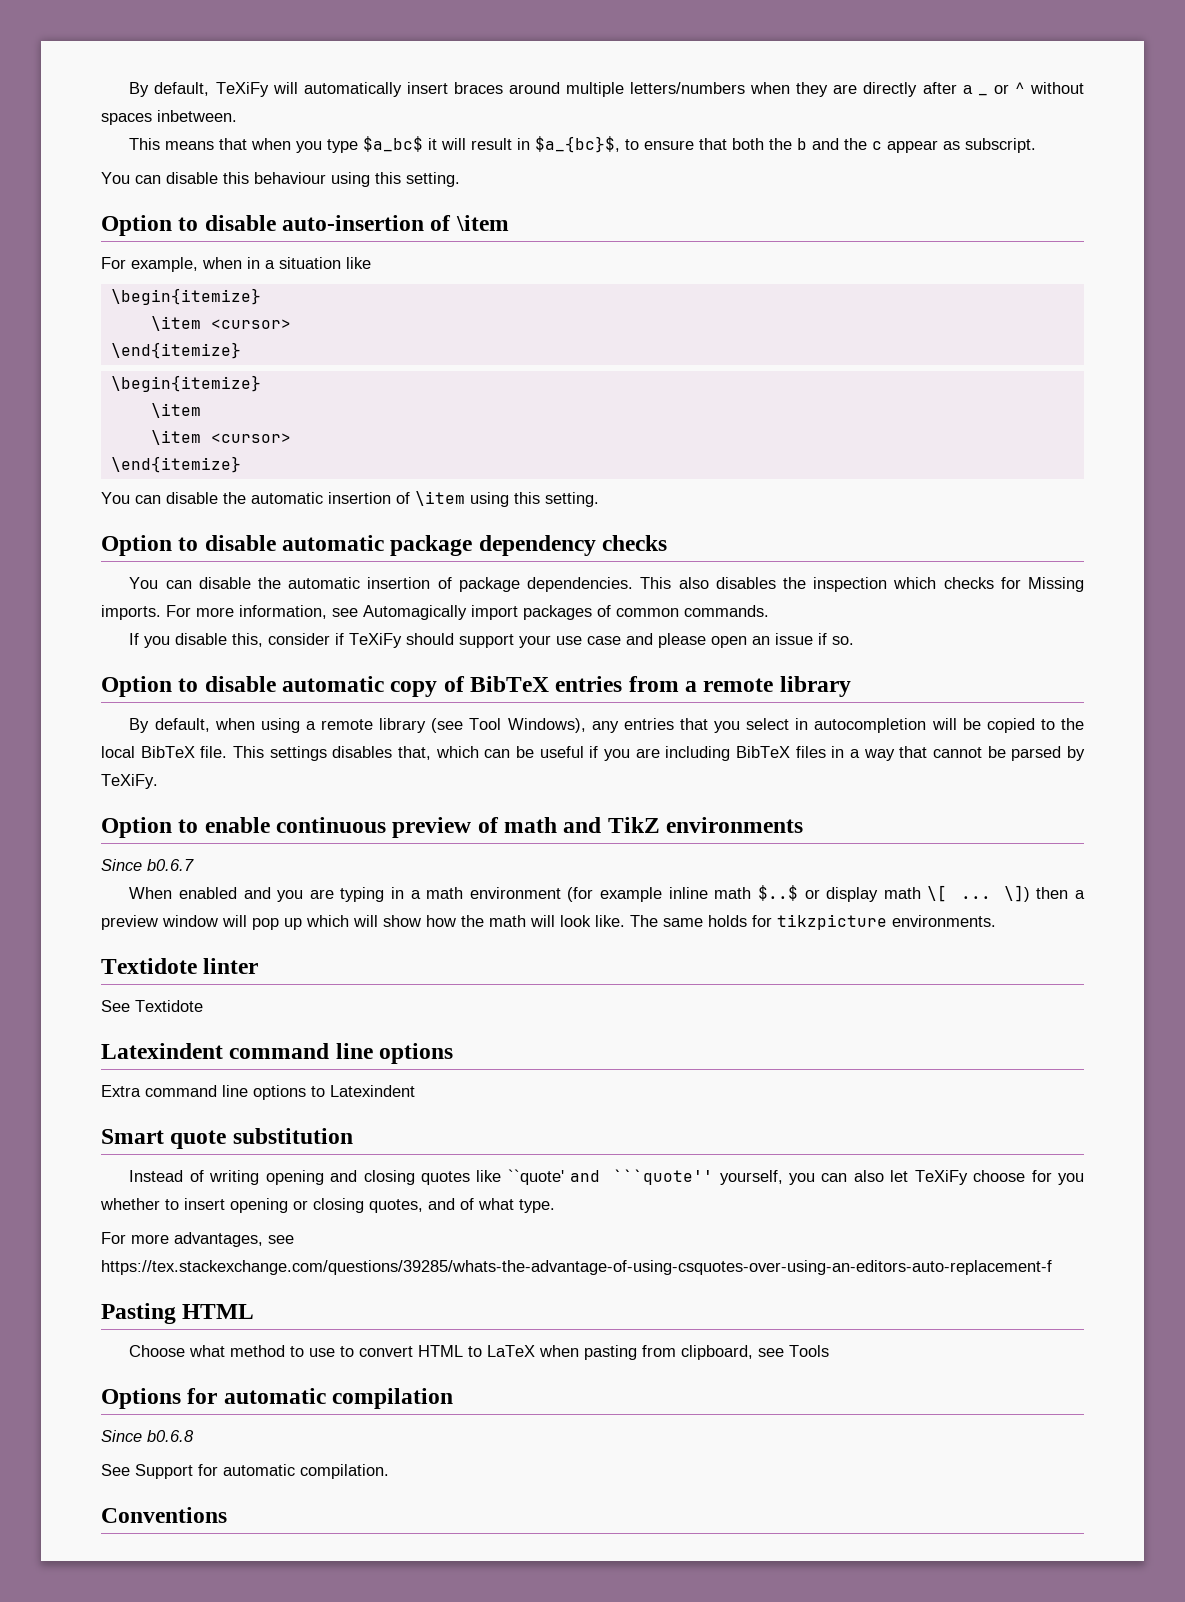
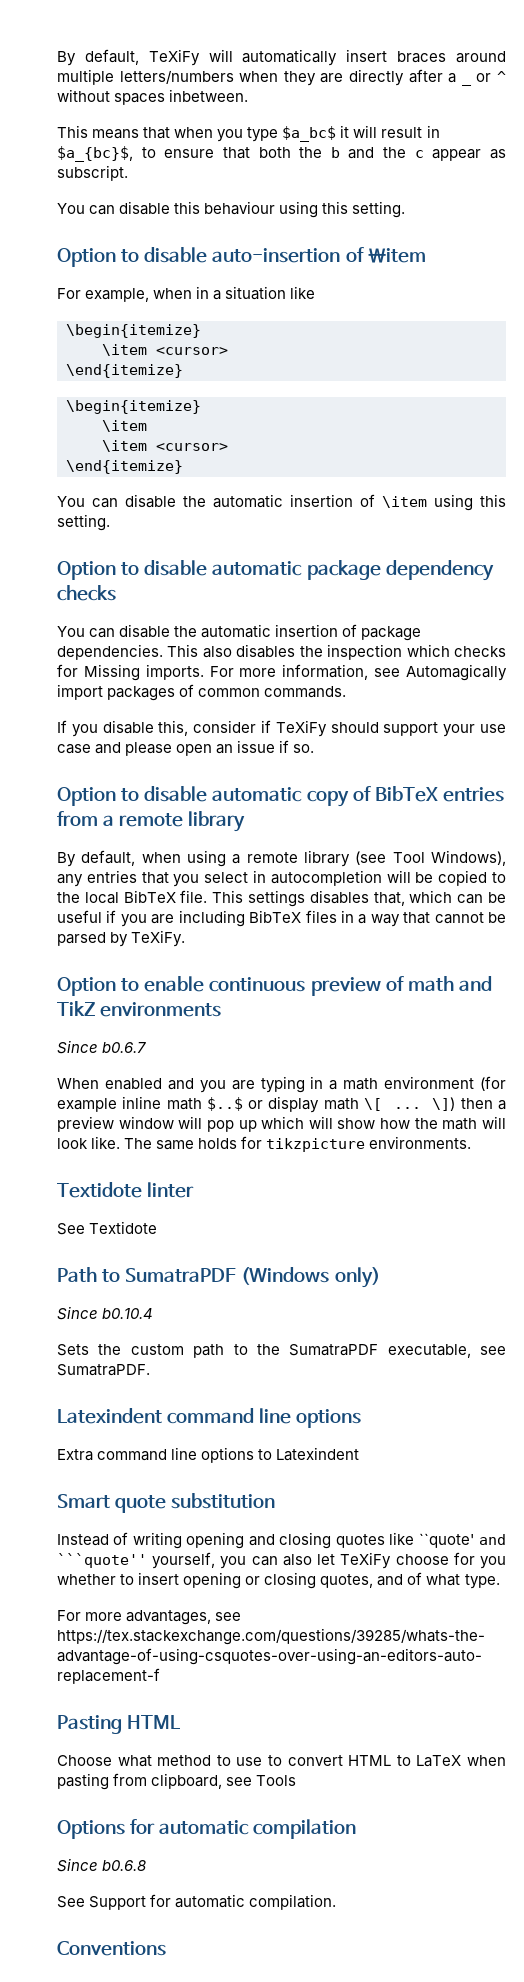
+ Path to SumatraPDF (Windows only)
+ Since b0.10.4
+ Sets the custom path to the SumatraPDF executable, see SumatraPDF.

